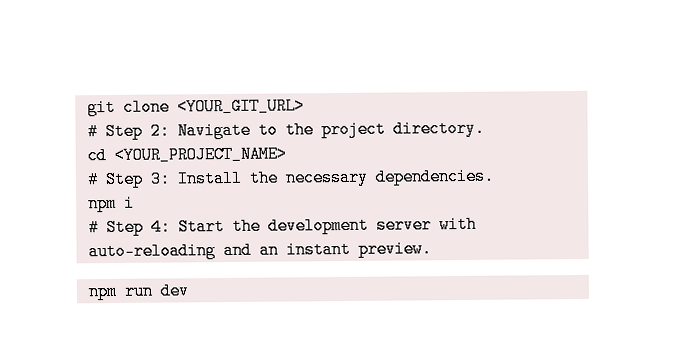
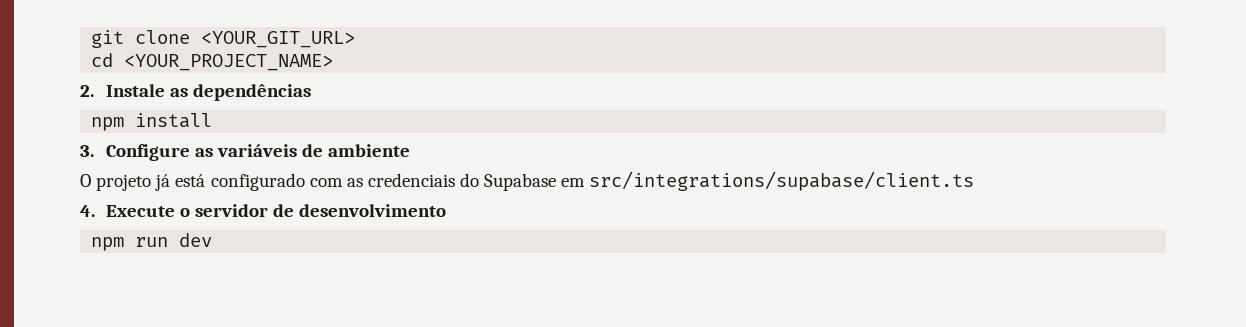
- # Step 2: Navigate to the project directory.
  cd <YOUR_PROJECT_NAME>
- # Step 3: Install the necessary dependencies.
- npm i
- # Step 4: Start the development server with auto-reloading and an instant preview.
+ 2. Instale as dependências
+ npm install
+ 3. Configure as variáveis de ambiente
+ O projeto já está configurado com as credenciais do Supabase em src/integrations/supabase/client.ts
+ 4. Execute o servidor de desenvolvimento

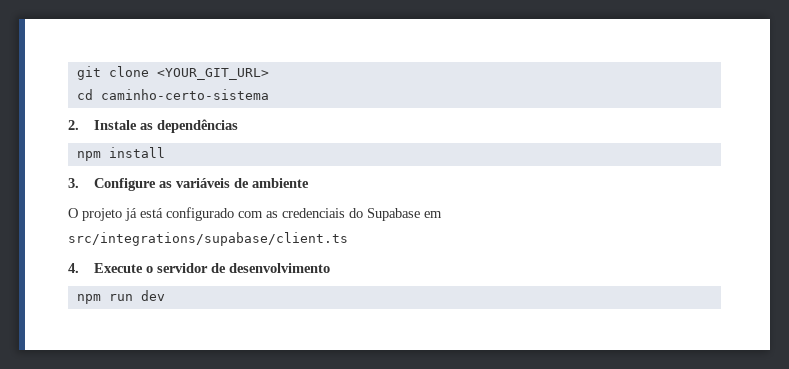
- cd <YOUR_PROJECT_NAME>
+ cd caminho-certo-sistema

